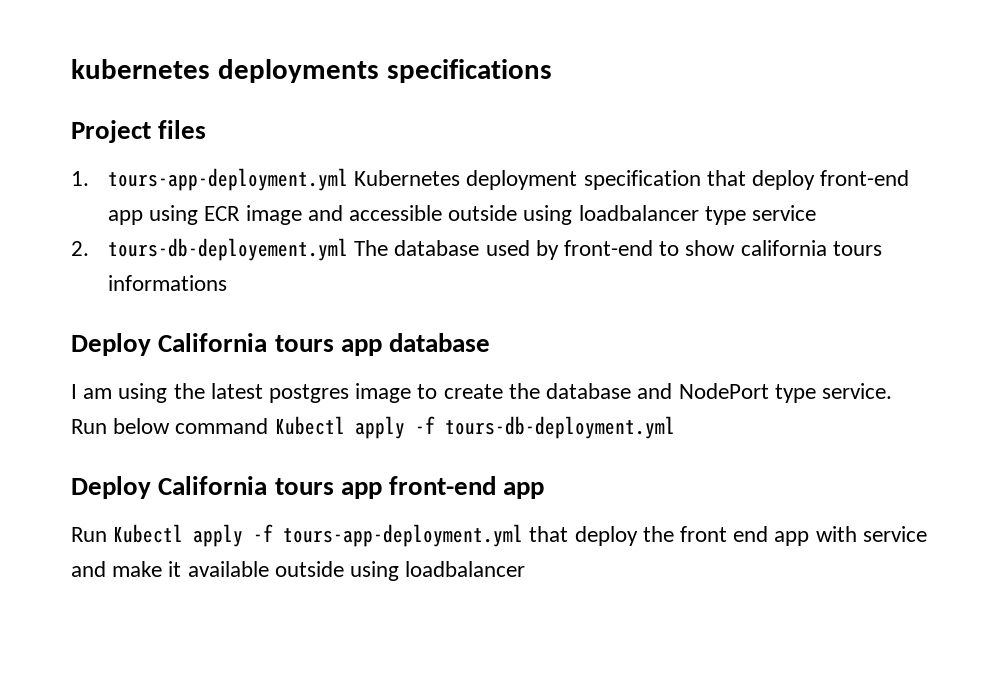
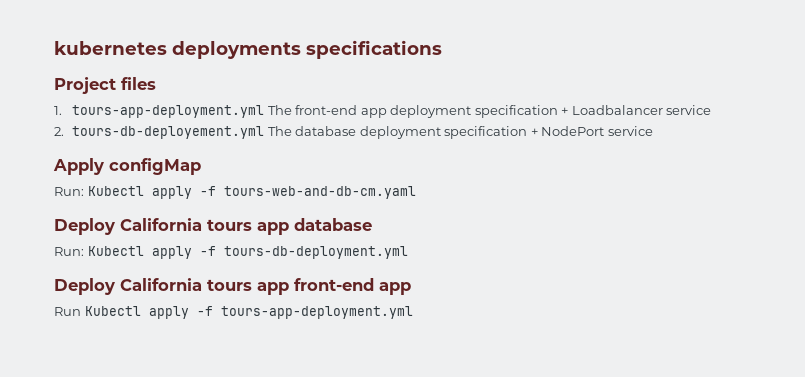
- 1. tours-app-deployment.yml Kubernetes deployment specification that deploy front-end app using ECR image and accessible outside using loadbalancer type service
+ 1. tours-app-deployment.yml The front-end app deployment specification + Loadbalancer service
- 2. tours-db-deployement.yml The database used by front-end to show california tours informations
+ 2. tours-db-deployement.yml The database deployment specification + NodePort service
+ Apply configMap
+ Run: Kubectl apply -f tours-web-and-db-cm.yaml
- I am using the latest postgres image to create the database and NodePort type service. Run below command Kubectl apply -f tours-db-deployment.yml
+ Run: Kubectl apply -f tours-db-deployment.yml
- Run Kubectl apply -f tours-app-deployment.yml that deploy the front end app with service and make it available outside using loadbalancer
+ Run Kubectl apply -f tours-app-deployment.yml

